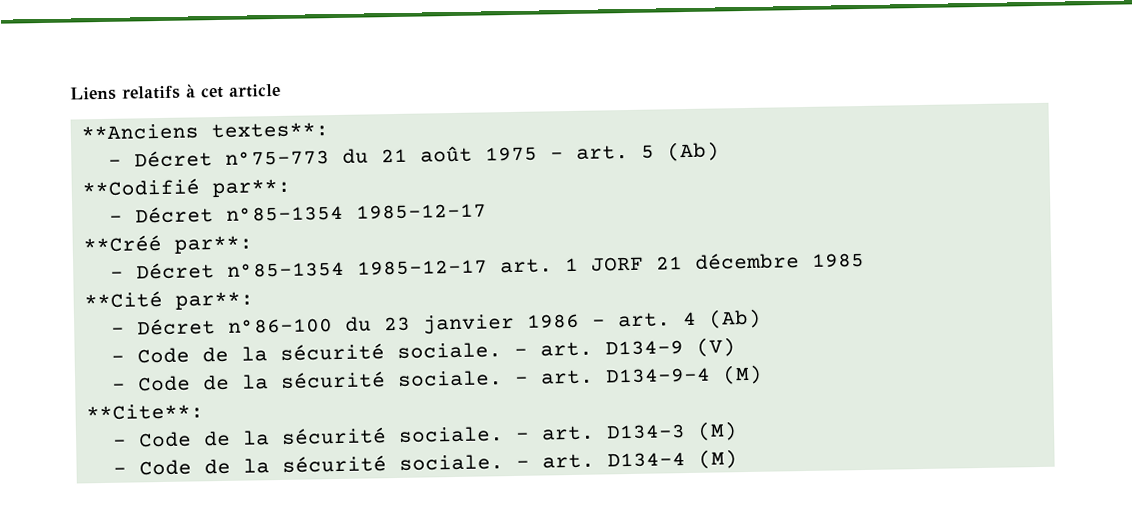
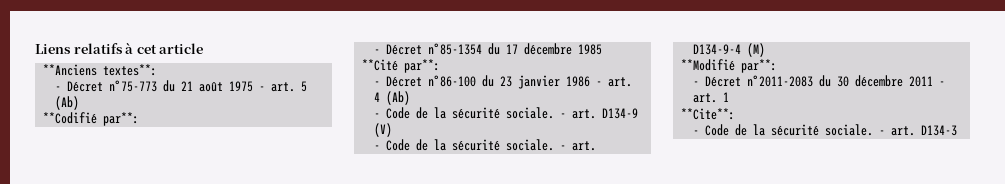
  **Codifié par**:
- - Décret n°85-1354 1985-12-17
- **Créé par**:
- - Décret n°85-1354 1985-12-17 art. 1 JORF 21 décembre 1985
+ - Décret n°85-1354 du 17 décembre 1985
+ **Modifié par**:
+ - Décret n°2011-2083 du 30 décembre 2011 - art. 1
- - art. D134-3 (M)
- - Code de la sécurité sociale. - art. D134-4 (M)
+ - art. D134-3

